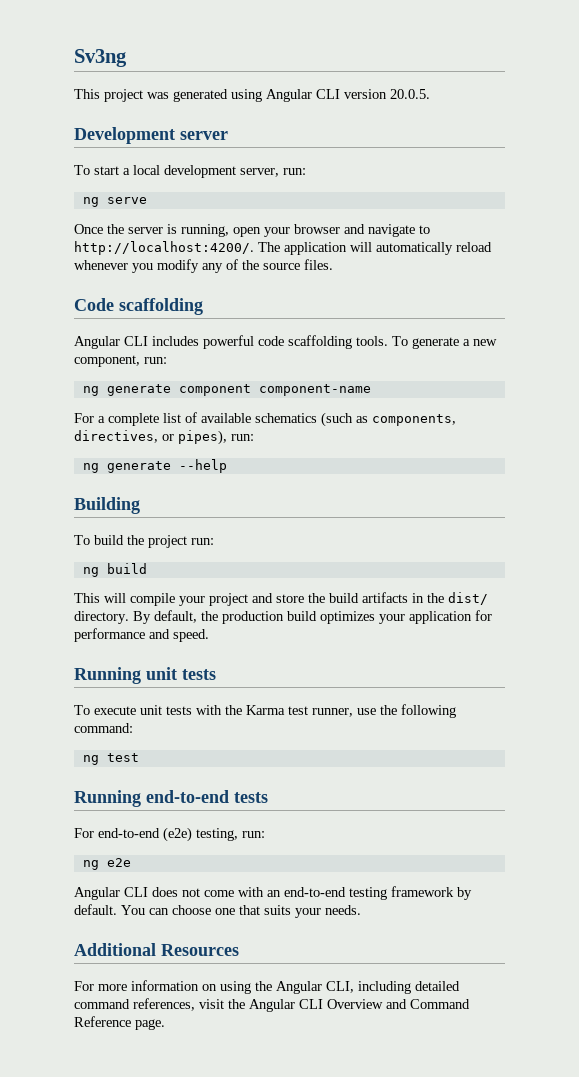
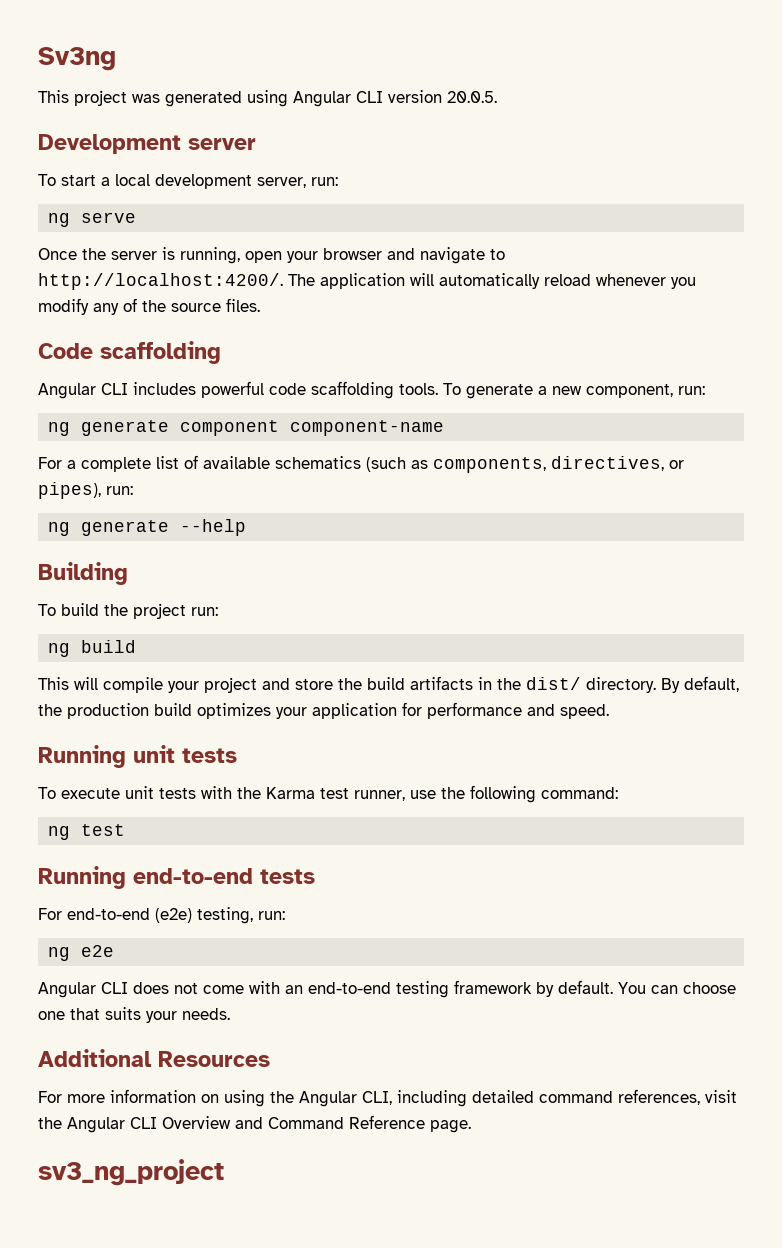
+ sv3_ng_project

